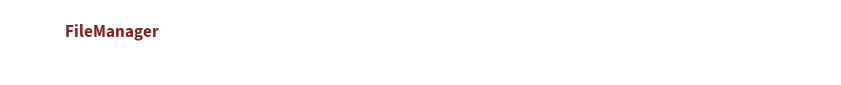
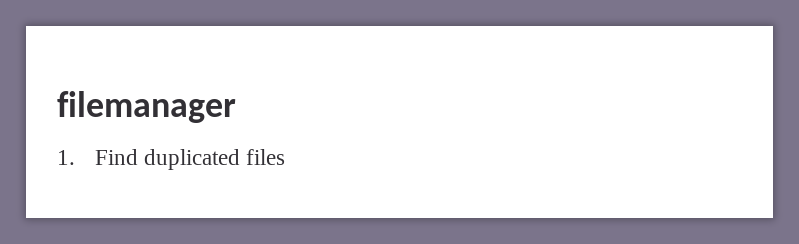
- FileManager
+ filemanager
+ 1. Find duplicated files

